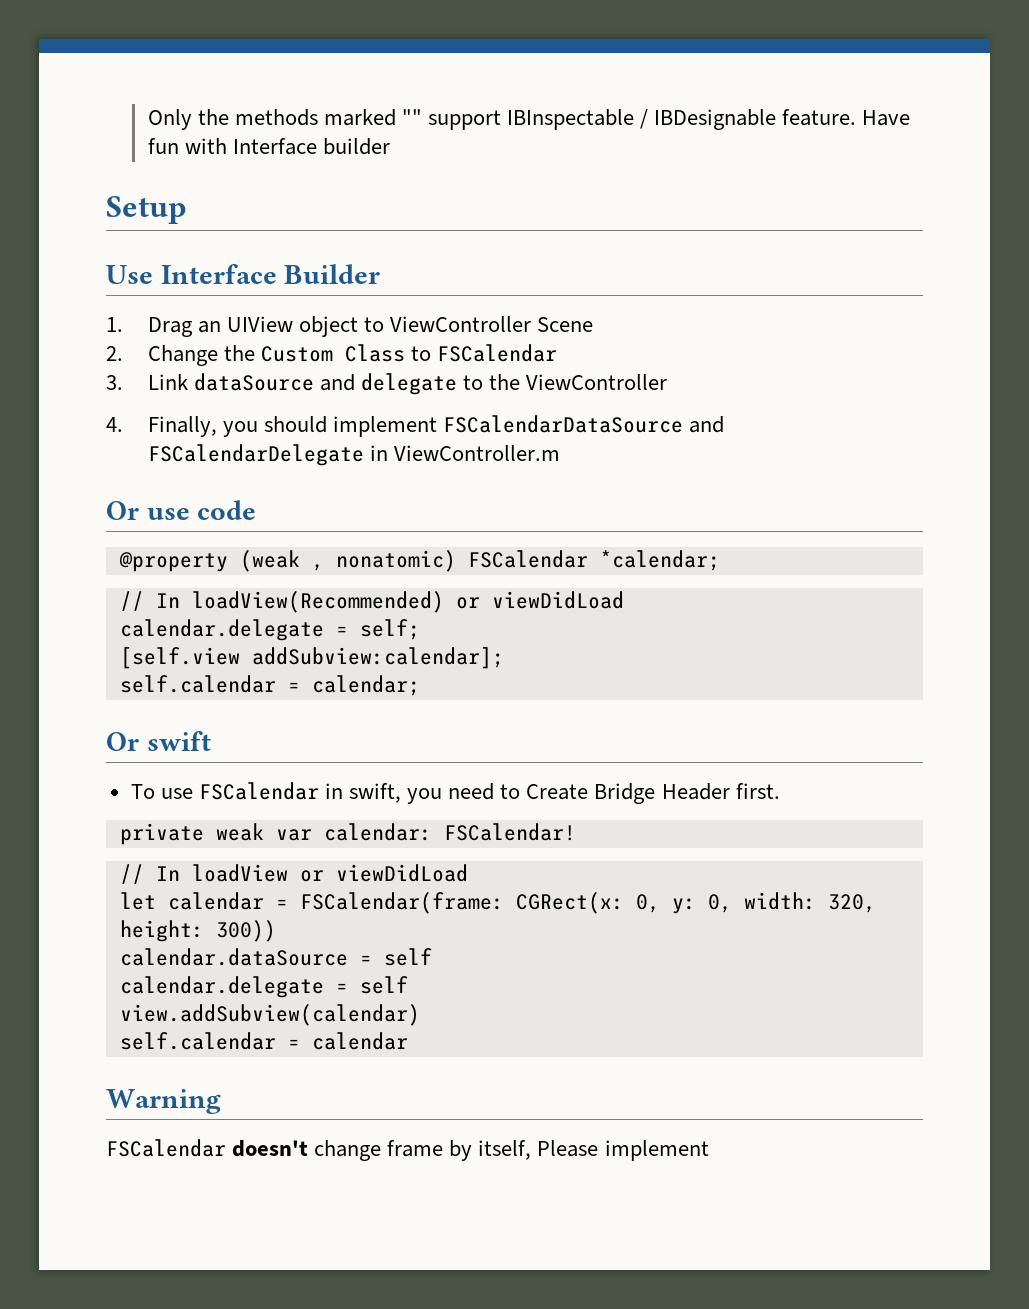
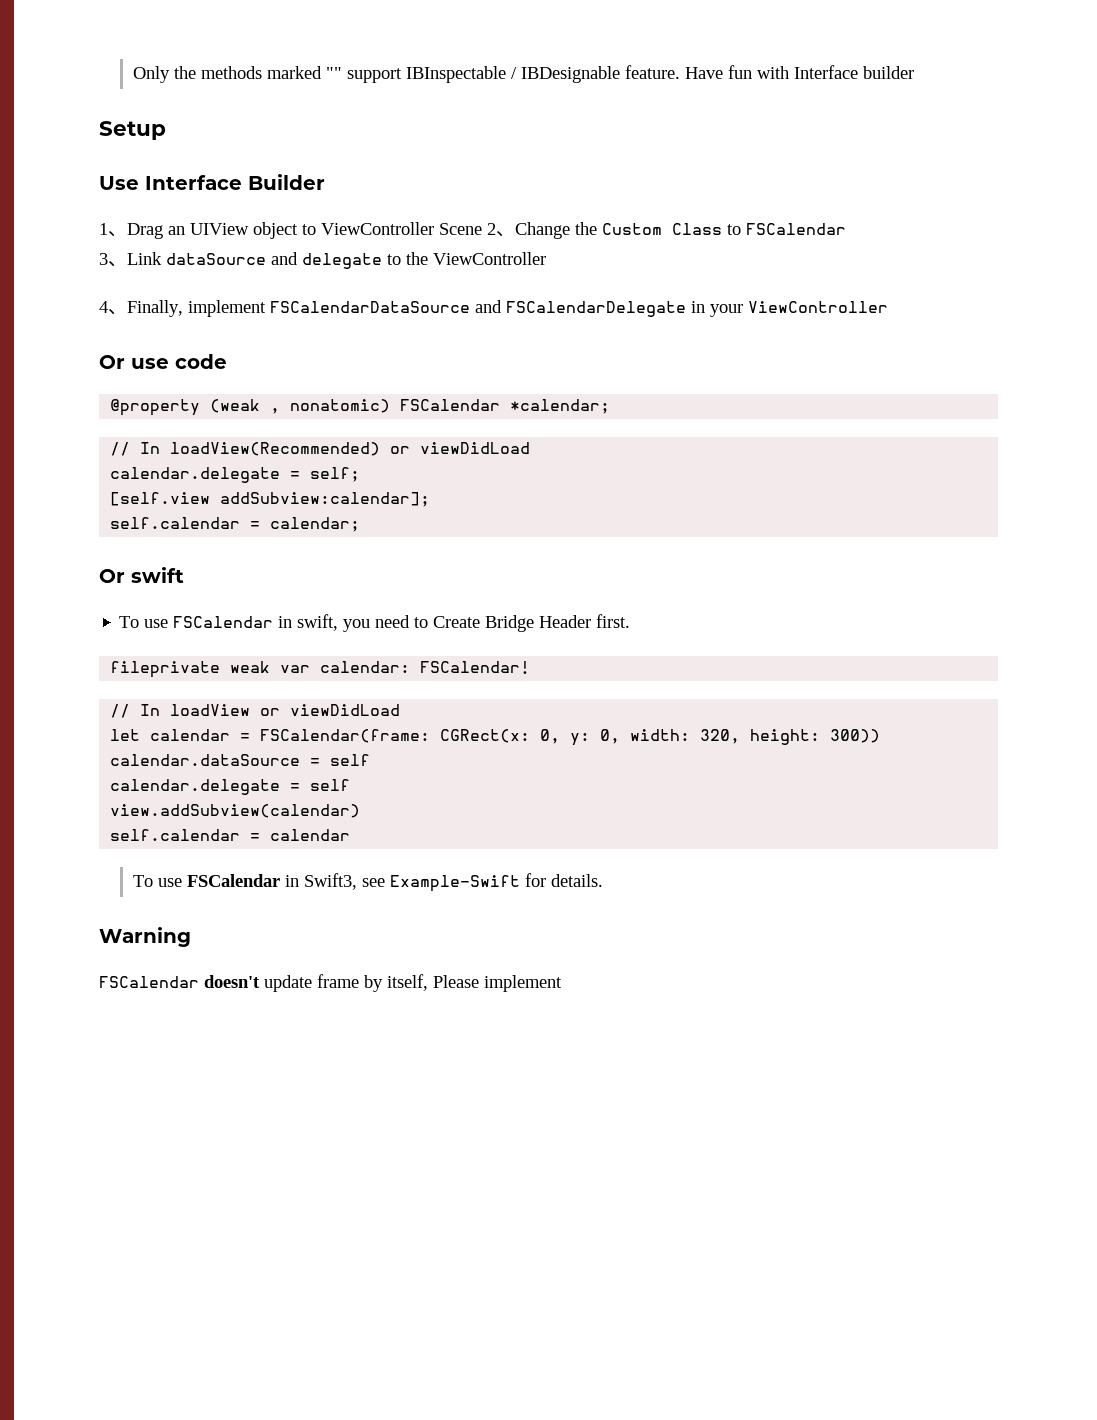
- 1. Drag an UIView object to ViewController Scene
- 2. Change the Custom Class to FSCalendar
+ 1、Drag an UIView object to ViewController Scene 2、Change the Custom Class to FSCalendar
- 3. Link dataSource and delegate to the ViewController
+ 3、Link dataSource and delegate to the ViewController
- 4. Finally, you should implement FSCalendarDataSource and FSCalendarDelegate in ViewController.m
+ 4、Finally, implement FSCalendarDataSource and FSCalendarDelegate in your ViewController
- private weak var calendar: FSCalendar!
+ fileprivate weak var calendar: FSCalendar!
+ To use FSCalendar in Swift3, see Example-Swift for details.
- FSCalendar doesn't change frame by itself, Please implement
+ FSCalendar doesn't update frame by itself, Please implement

